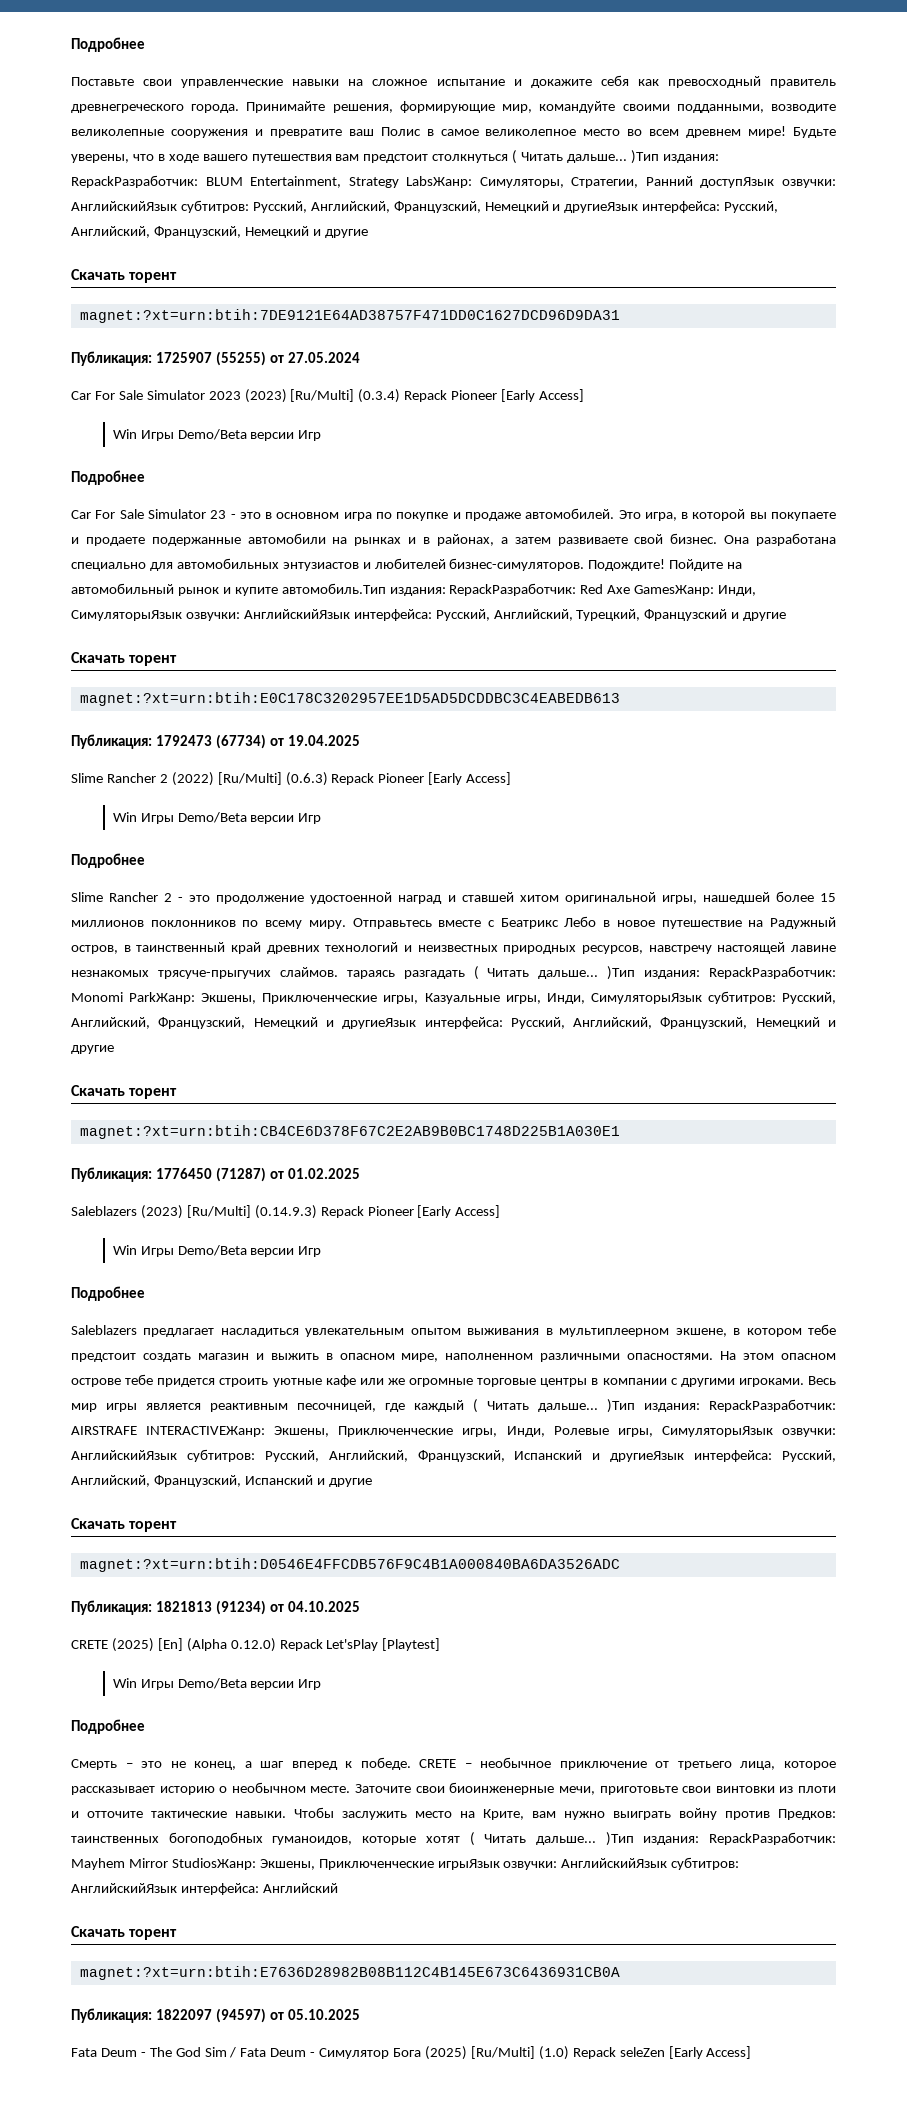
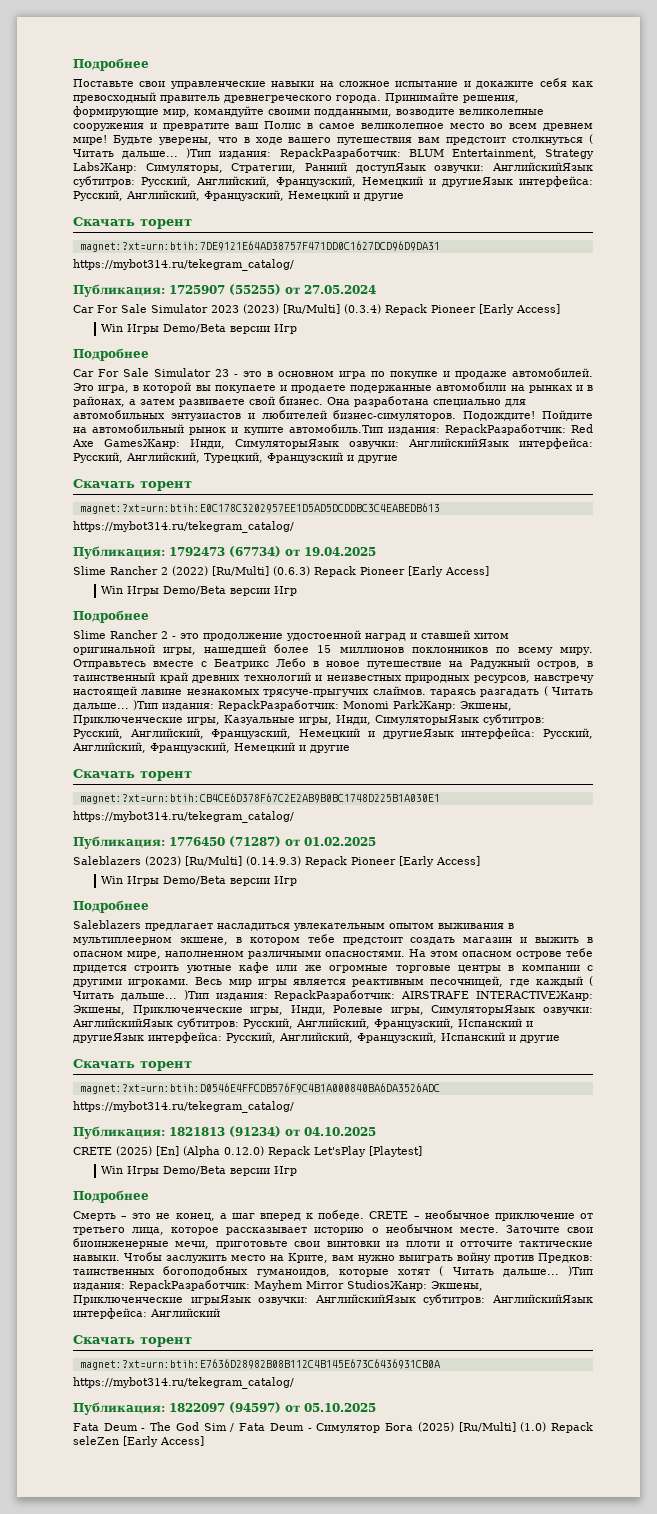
  magnet:?xt=urn:btih:7DE9121E64AD38757F471DD0C1627DCD96D9DA31
+ https://mybot314.ru/tekegram_catalog/
  magnet:?xt=urn:btih:E0C178C3202957EE1D5AD5DCDDBC3C4EABEDB613
+ https://mybot314.ru/tekegram_catalog/
  magnet:?xt=urn:btih:CB4CE6D378F67C2E2AB9B0BC1748D225B1A030E1
+ https://mybot314.ru/tekegram_catalog/
  magnet:?xt=urn:btih:D0546E4FFCDB576F9C4B1A000840BA6DA3526ADC
+ https://mybot314.ru/tekegram_catalog/
  magnet:?xt=urn:btih:E7636D28982B08B112C4B145E673C6436931CB0A
+ https://mybot314.ru/tekegram_catalog/

